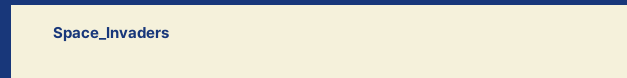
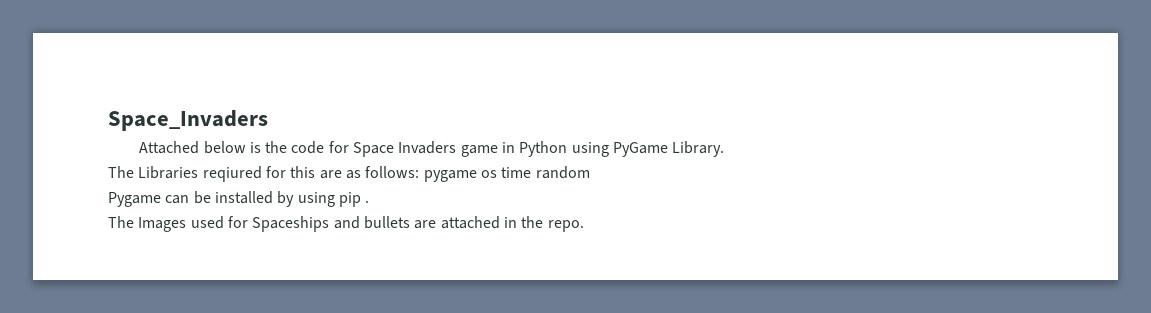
+ Attached below is the code for Space Invaders game in Python using PyGame Library.
+ The Libraries reqiured for this are as follows: pygame os time random
+ Pygame can be installed by using pip .
+ The Images used for Spaceships and bullets are attached in the repo.

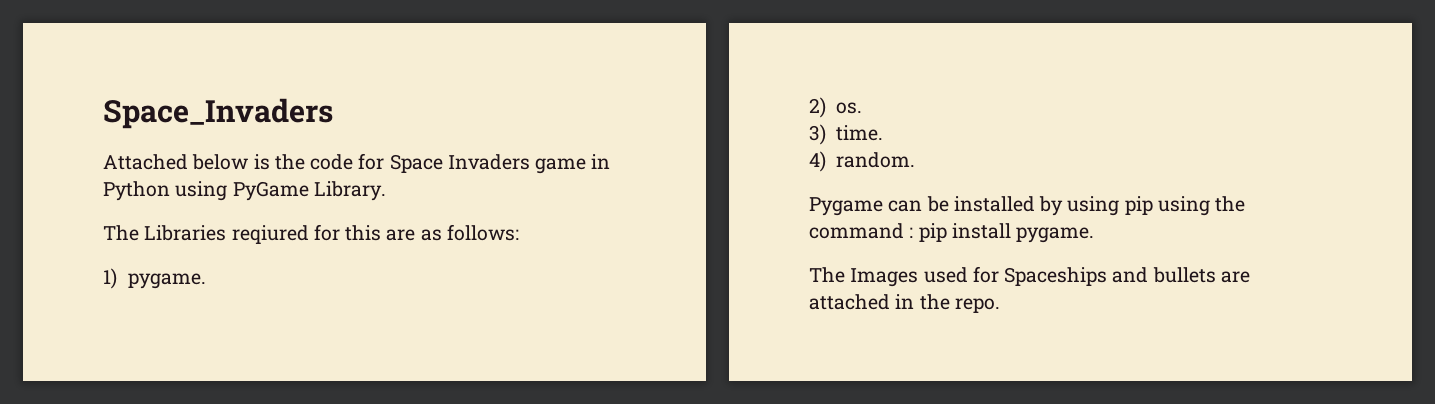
- The Libraries reqiured for this are as follows: pygame os time random
+ The Libraries reqiured for this are as follows:
+ 1) pygame.
+ 2) os.
+ 3) time.
+ 4) random.
- Pygame can be installed by using pip .
+ Pygame can be installed by using pip using the command : pip install pygame.

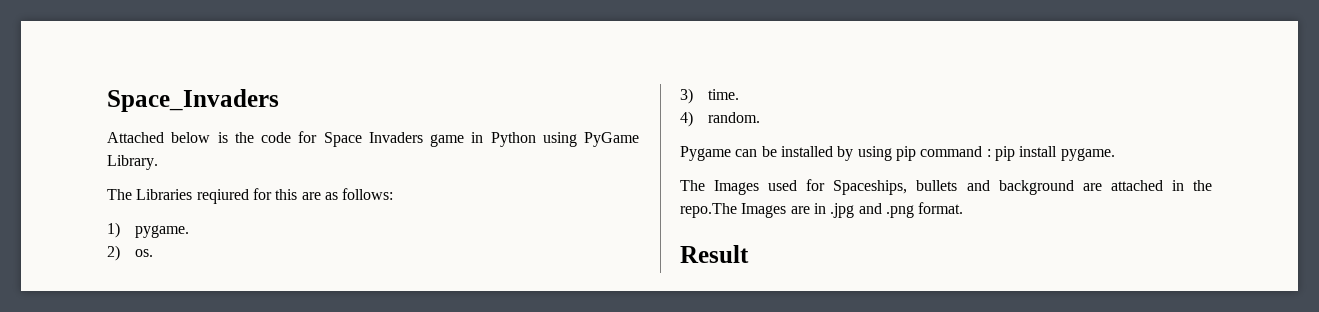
- Pygame can be installed by using pip using the command : pip install pygame.
+ Pygame can be installed by using pip command : pip install pygame.
- The Images used for Spaceships and bullets are attached in the repo.
+ The Images used for Spaceships, bullets and background are attached in the repo.The Images are in .jpg and .png format.
+ Result

